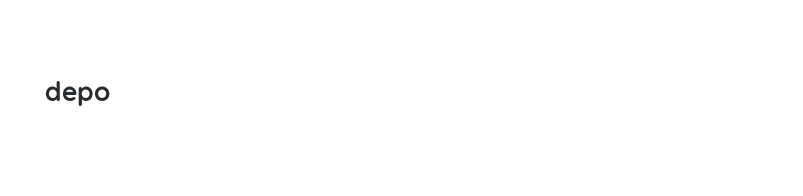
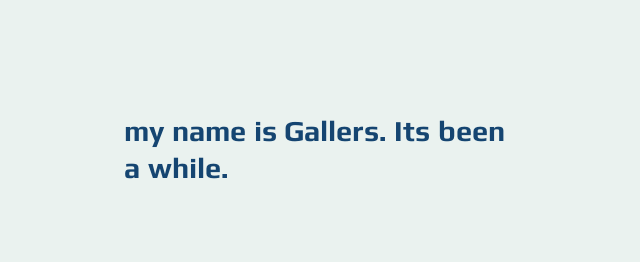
- depo
+ my name is Gallers. Its been a while.

